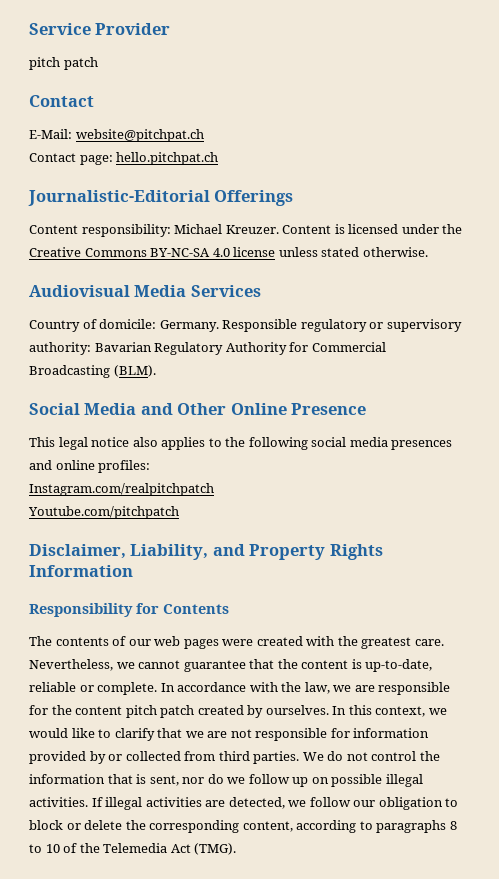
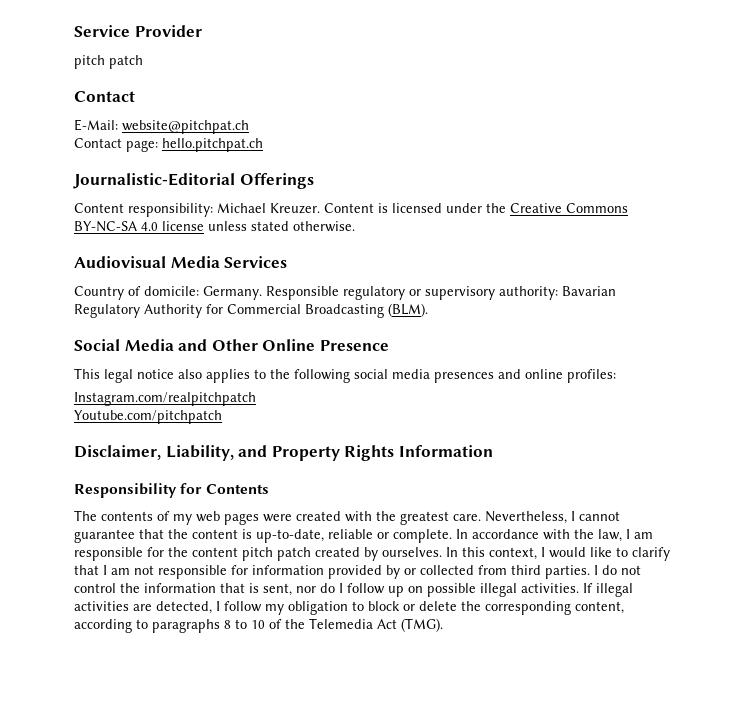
- The contents of our web pages were created with the greatest care.
+ The contents of my web pages were created with the greatest care.
- Nevertheless, we cannot guarantee that the content is up-to-date, reliable or complete.
+ Nevertheless, I cannot guarantee that the content is up-to-date, reliable or complete.
- In accordance with the law, we are responsible for the content pitch patch created by ourselves.
+ In accordance with the law, I am responsible for the content pitch patch created by ourselves.
- In this context, we would like to clarify that we are not responsible for information provided by or collected from third parties.
+ In this context, I would like to clarify that I am not responsible for information provided by or collected from third parties.
- We do not control the information that is sent, nor do we follow up on possible illegal activities.
+ I do not control the information that is sent, nor do I follow up on possible illegal activities.
- If illegal activities are detected, we follow our obligation to block or delete the corresponding content, according to paragraphs 8 to 10 of the Telemedia Act (TMG).
+ If illegal activities are detected, I follow my obligation to block or delete the corresponding content, according to paragraphs 8 to 10 of the Telemedia Act (TMG).

